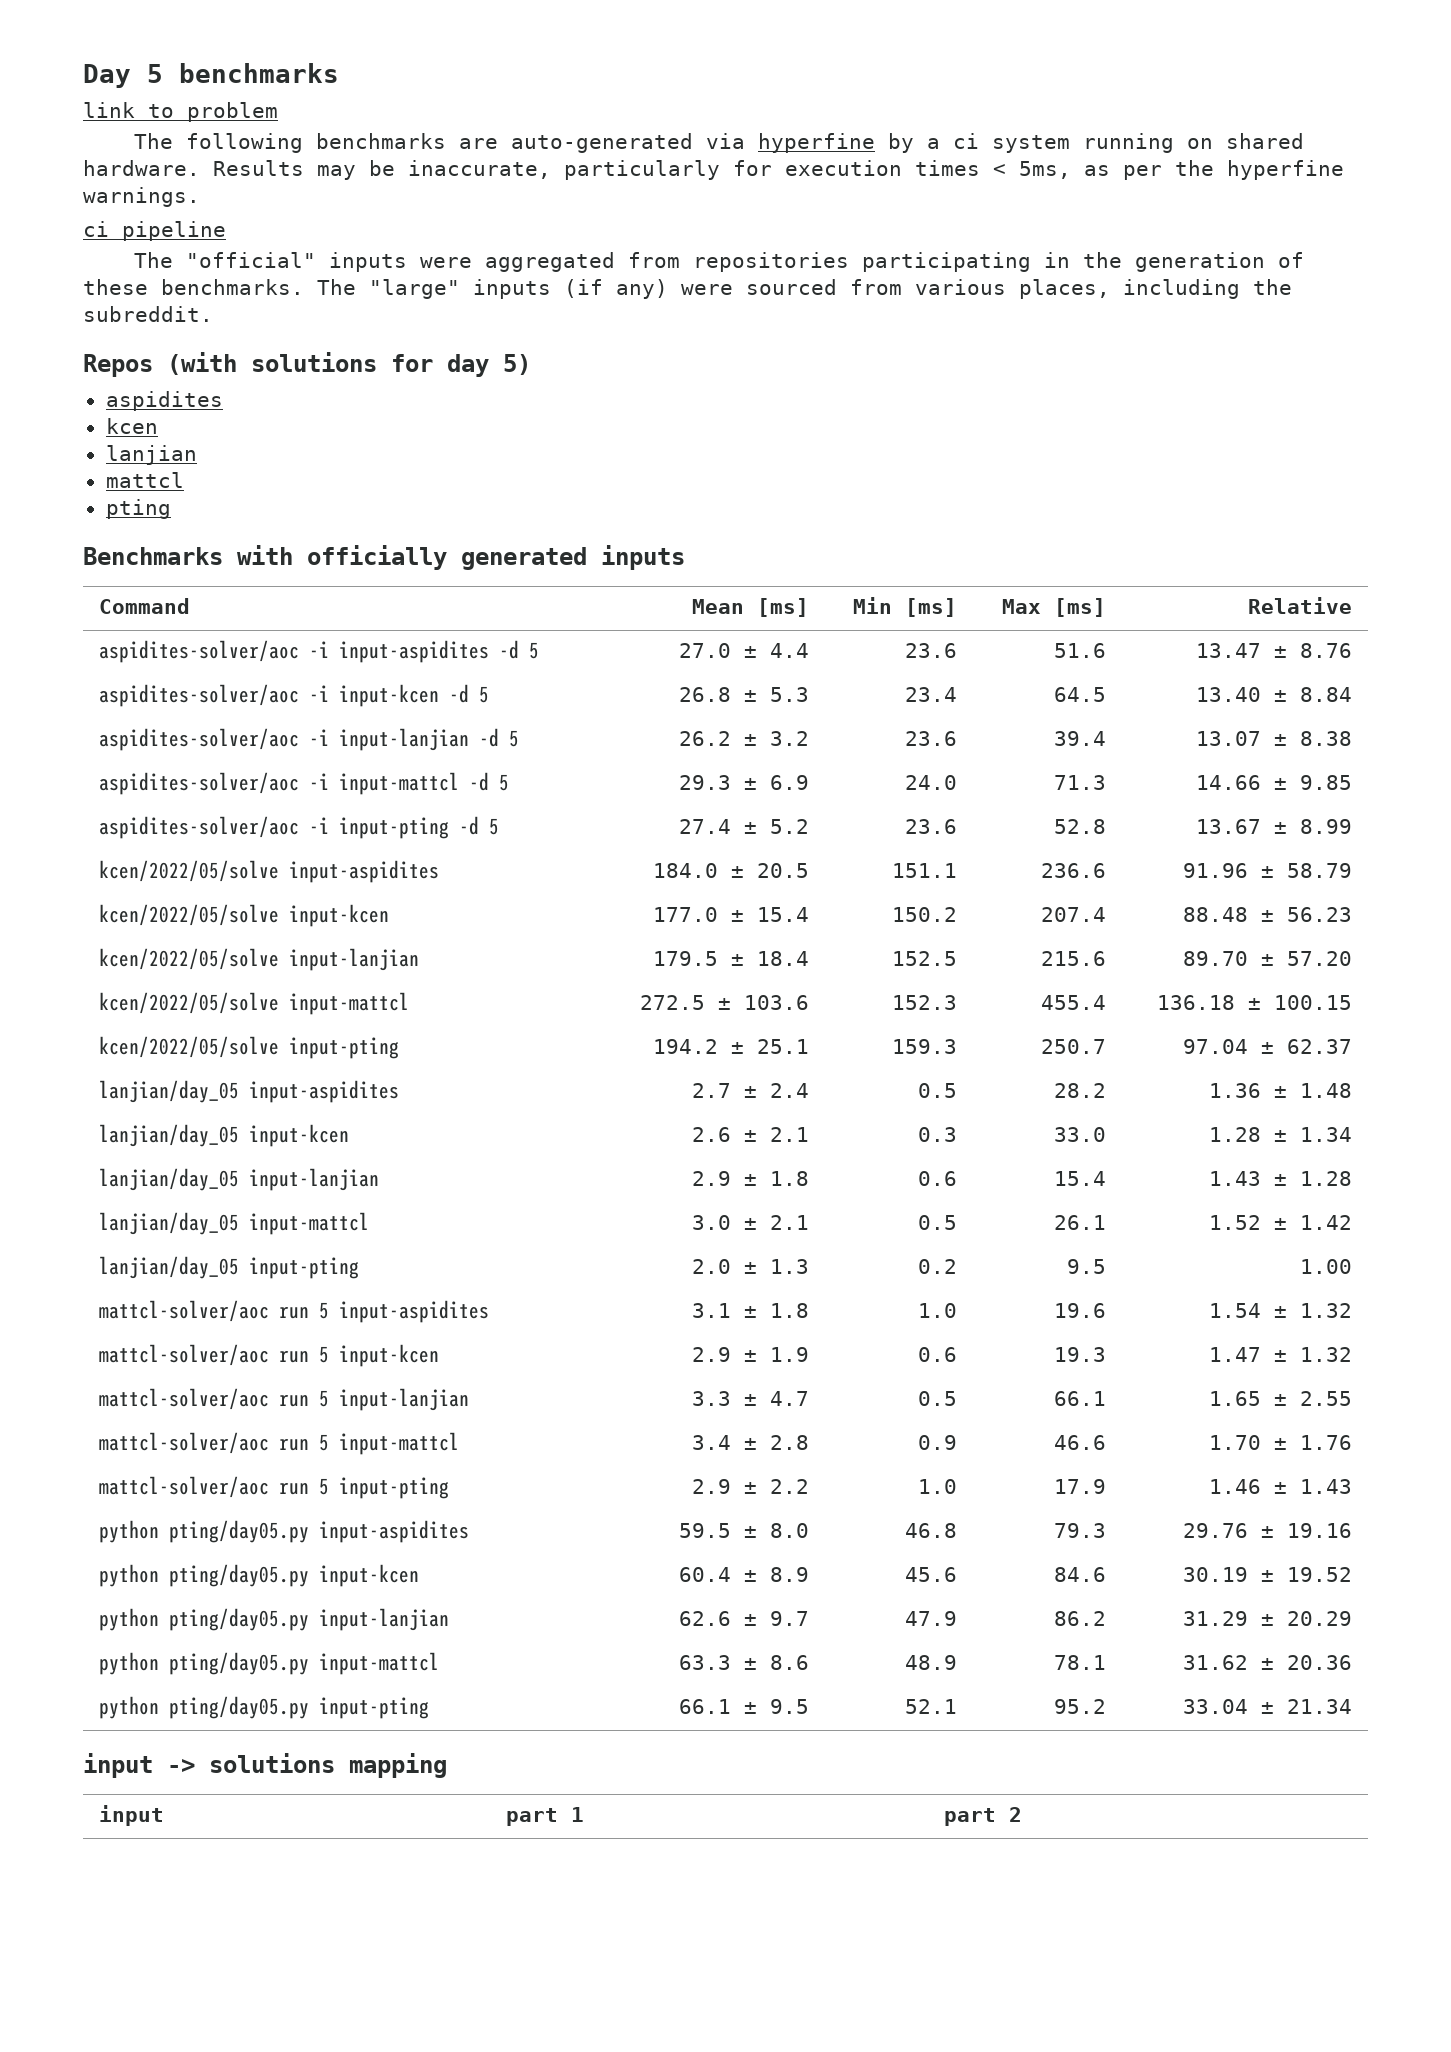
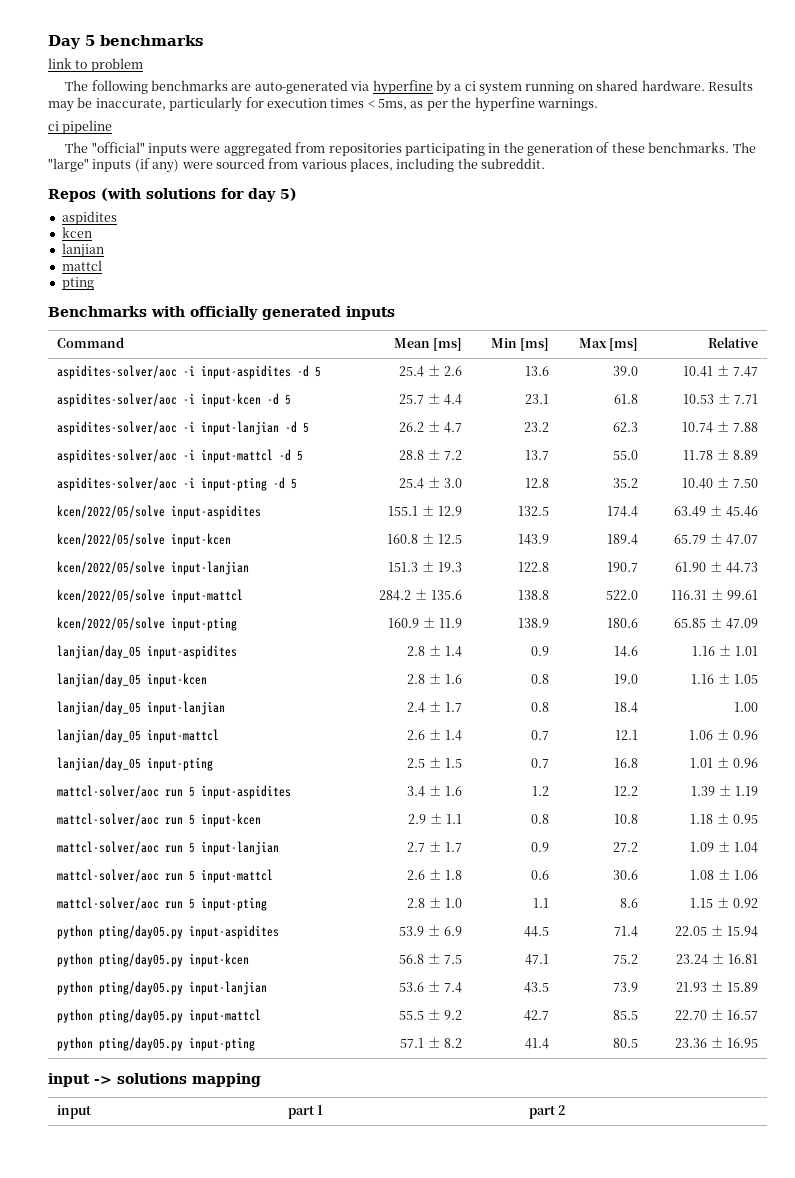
- aspidites-solver/aoc -i input-aspidites -d 5 | 27.0 ± 4.4 | 23.6 | 51.6 | 13.47 ± 8.76
+ aspidites-solver/aoc -i input-aspidites -d 5 | 25.4 ± 2.6 | 13.6 | 39.0 | 10.41 ± 7.47
- aspidites-solver/aoc -i input-kcen -d 5 | 26.8 ± 5.3 | 23.4 | 64.5 | 13.40 ± 8.84
+ aspidites-solver/aoc -i input-kcen -d 5 | 25.7 ± 4.4 | 23.1 | 61.8 | 10.53 ± 7.71
- aspidites-solver/aoc -i input-lanjian -d 5 | 26.2 ± 3.2 | 23.6 | 39.4 | 13.07 ± 8.38
+ aspidites-solver/aoc -i input-lanjian -d 5 | 26.2 ± 4.7 | 23.2 | 62.3 | 10.74 ± 7.88
- aspidites-solver/aoc -i input-mattcl -d 5 | 29.3 ± 6.9 | 24.0 | 71.3 | 14.66 ± 9.85
+ aspidites-solver/aoc -i input-mattcl -d 5 | 28.8 ± 7.2 | 13.7 | 55.0 | 11.78 ± 8.89
- aspidites-solver/aoc -i input-pting -d 5 | 27.4 ± 5.2 | 23.6 | 52.8 | 13.67 ± 8.99
- kcen/2022/05/solve input-aspidites | 184.0 ± 20.5 | 151.1 | 236.6 | 91.96 ± 58.79
- kcen/2022/05/solve input-kcen | 177.0 ± 15.4 | 150.2 | 207.4 | 88.48 ± 56.23
- kcen/2022/05/solve input-lanjian | 179.5 ± 18.4 | 152.5 | 215.6 | 89.70 ± 57.20
- kcen/2022/05/solve input-mattcl | 272.5 ± 103.6 | 152.3 | 455.4 | 136.18 ± 100.15
- kcen/2022/05/solve input-pting | 194.2 ± 25.1 | 159.3 | 250.7 | 97.04 ± 62.37
- lanjian/day_05 input-aspidites | 2.7 ± 2.4 | 0.5 | 28.2 | 1.36 ± 1.48
- lanjian/day_05 input-kcen | 2.6 ± 2.1 | 0.3 | 33.0 | 1.28 ± 1.34
- lanjian/day_05 input-lanjian | 2.9 ± 1.8 | 0.6 | 15.4 | 1.43 ± 1.28
- lanjian/day_05 input-mattcl | 3.0 ± 2.1 | 0.5 | 26.1 | 1.52 ± 1.42
- lanjian/day_05 input-pting | 2.0 ± 1.3 | 0.2 | 9.5 | 1.00
- mattcl-solver/aoc run 5 input-aspidites | 3.1 ± 1.8 | 1.0 | 19.6 | 1.54 ± 1.32
+ aspidites-solver/aoc -i input-pting -d 5 | 25.4 ± 3.0 | 12.8 | 35.2 | 10.40 ± 7.50
+ kcen/2022/05/solve input-aspidites | 155.1 ± 12.9 | 132.5 | 174.4 | 63.49 ± 45.46
+ kcen/2022/05/solve input-kcen | 160.8 ± 12.5 | 143.9 | 189.4 | 65.79 ± 47.07
+ kcen/2022/05/solve input-lanjian | 151.3 ± 19.3 | 122.8 | 190.7 | 61.90 ± 44.73
+ kcen/2022/05/solve input-mattcl | 284.2 ± 135.6 | 138.8 | 522.0 | 116.31 ± 99.61
+ kcen/2022/05/solve input-pting | 160.9 ± 11.9 | 138.9 | 180.6 | 65.85 ± 47.09
+ lanjian/day_05 input-aspidites | 2.8 ± 1.4 | 0.9 | 14.6 | 1.16 ± 1.01
+ lanjian/day_05 input-kcen | 2.8 ± 1.6 | 0.8 | 19.0 | 1.16 ± 1.05
+ lanjian/day_05 input-lanjian | 2.4 ± 1.7 | 0.8 | 18.4 | 1.00
+ lanjian/day_05 input-mattcl | 2.6 ± 1.4 | 0.7 | 12.1 | 1.06 ± 0.96
+ lanjian/day_05 input-pting | 2.5 ± 1.5 | 0.7 | 16.8 | 1.01 ± 0.96
+ mattcl-solver/aoc run 5 input-aspidites | 3.4 ± 1.6 | 1.2 | 12.2 | 1.39 ± 1.19
- mattcl-solver/aoc run 5 input-kcen | 2.9 ± 1.9 | 0.6 | 19.3 | 1.47 ± 1.32
- mattcl-solver/aoc run 5 input-lanjian | 3.3 ± 4.7 | 0.5 | 66.1 | 1.65 ± 2.55
- mattcl-solver/aoc run 5 input-mattcl | 3.4 ± 2.8 | 0.9 | 46.6 | 1.70 ± 1.76
- mattcl-solver/aoc run 5 input-pting | 2.9 ± 2.2 | 1.0 | 17.9 | 1.46 ± 1.43
- python pting/day05.py input-aspidites | 59.5 ± 8.0 | 46.8 | 79.3 | 29.76 ± 19.16
- python pting/day05.py input-kcen | 60.4 ± 8.9 | 45.6 | 84.6 | 30.19 ± 19.52
- python pting/day05.py input-lanjian | 62.6 ± 9.7 | 47.9 | 86.2 | 31.29 ± 20.29
- python pting/day05.py input-mattcl | 63.3 ± 8.6 | 48.9 | 78.1 | 31.62 ± 20.36
- python pting/day05.py input-pting | 66.1 ± 9.5 | 52.1 | 95.2 | 33.04 ± 21.34
+ mattcl-solver/aoc run 5 input-kcen | 2.9 ± 1.1 | 0.8 | 10.8 | 1.18 ± 0.95
+ mattcl-solver/aoc run 5 input-lanjian | 2.7 ± 1.7 | 0.9 | 27.2 | 1.09 ± 1.04
+ mattcl-solver/aoc run 5 input-mattcl | 2.6 ± 1.8 | 0.6 | 30.6 | 1.08 ± 1.06
+ mattcl-solver/aoc run 5 input-pting | 2.8 ± 1.0 | 1.1 | 8.6 | 1.15 ± 0.92
+ python pting/day05.py input-aspidites | 53.9 ± 6.9 | 44.5 | 71.4 | 22.05 ± 15.94
+ python pting/day05.py input-kcen | 56.8 ± 7.5 | 47.1 | 75.2 | 23.24 ± 16.81
+ python pting/day05.py input-lanjian | 53.6 ± 7.4 | 43.5 | 73.9 | 21.93 ± 15.89
+ python pting/day05.py input-mattcl | 55.5 ± 9.2 | 42.7 | 85.5 | 22.70 ± 16.57
+ python pting/day05.py input-pting | 57.1 ± 8.2 | 41.4 | 80.5 | 23.36 ± 16.95

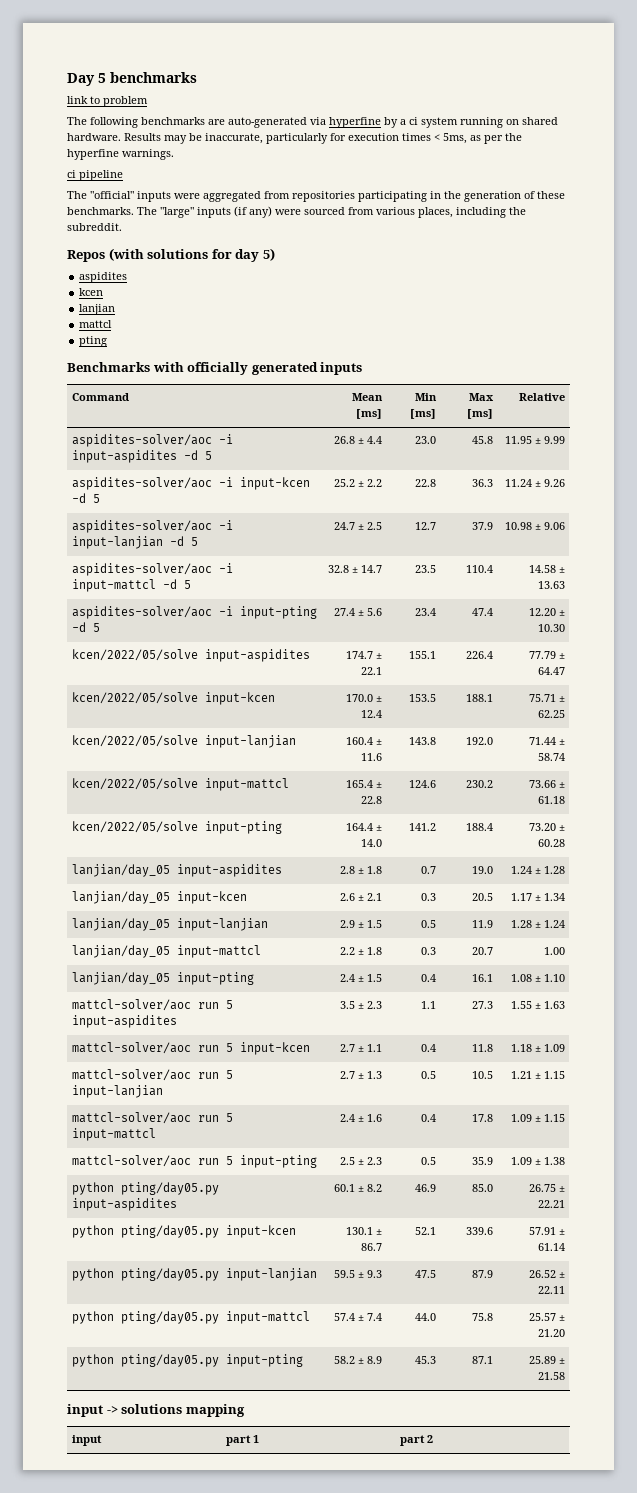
- aspidites-solver/aoc -i input-aspidites -d 5 | 25.4 ± 2.6 | 13.6 | 39.0 | 10.41 ± 7.47
+ aspidites-solver/aoc -i input-aspidites -d 5 | 26.8 ± 4.4 | 23.0 | 45.8 | 11.95 ± 9.99
- aspidites-solver/aoc -i input-kcen -d 5 | 25.7 ± 4.4 | 23.1 | 61.8 | 10.53 ± 7.71
+ aspidites-solver/aoc -i input-kcen -d 5 | 25.2 ± 2.2 | 22.8 | 36.3 | 11.24 ± 9.26
- aspidites-solver/aoc -i input-lanjian -d 5 | 26.2 ± 4.7 | 23.2 | 62.3 | 10.74 ± 7.88
+ aspidites-solver/aoc -i input-lanjian -d 5 | 24.7 ± 2.5 | 12.7 | 37.9 | 10.98 ± 9.06
- aspidites-solver/aoc -i input-mattcl -d 5 | 28.8 ± 7.2 | 13.7 | 55.0 | 11.78 ± 8.89
+ aspidites-solver/aoc -i input-mattcl -d 5 | 32.8 ± 14.7 | 23.5 | 110.4 | 14.58 ± 13.63
- aspidites-solver/aoc -i input-pting -d 5 | 25.4 ± 3.0 | 12.8 | 35.2 | 10.40 ± 7.50
- kcen/2022/05/solve input-aspidites | 155.1 ± 12.9 | 132.5 | 174.4 | 63.49 ± 45.46
- kcen/2022/05/solve input-kcen | 160.8 ± 12.5 | 143.9 | 189.4 | 65.79 ± 47.07
- kcen/2022/05/solve input-lanjian | 151.3 ± 19.3 | 122.8 | 190.7 | 61.90 ± 44.73
- kcen/2022/05/solve input-mattcl | 284.2 ± 135.6 | 138.8 | 522.0 | 116.31 ± 99.61
- kcen/2022/05/solve input-pting | 160.9 ± 11.9 | 138.9 | 180.6 | 65.85 ± 47.09
- lanjian/day_05 input-aspidites | 2.8 ± 1.4 | 0.9 | 14.6 | 1.16 ± 1.01
- lanjian/day_05 input-kcen | 2.8 ± 1.6 | 0.8 | 19.0 | 1.16 ± 1.05
- lanjian/day_05 input-lanjian | 2.4 ± 1.7 | 0.8 | 18.4 | 1.00
- lanjian/day_05 input-mattcl | 2.6 ± 1.4 | 0.7 | 12.1 | 1.06 ± 0.96
+ aspidites-solver/aoc -i input-pting -d 5 | 27.4 ± 5.6 | 23.4 | 47.4 | 12.20 ± 10.30
+ kcen/2022/05/solve input-aspidites | 174.7 ± 22.1 | 155.1 | 226.4 | 77.79 ± 64.47
+ kcen/2022/05/solve input-kcen | 170.0 ± 12.4 | 153.5 | 188.1 | 75.71 ± 62.25
+ kcen/2022/05/solve input-lanjian | 160.4 ± 11.6 | 143.8 | 192.0 | 71.44 ± 58.74
+ kcen/2022/05/solve input-mattcl | 165.4 ± 22.8 | 124.6 | 230.2 | 73.66 ± 61.18
+ kcen/2022/05/solve input-pting | 164.4 ± 14.0 | 141.2 | 188.4 | 73.20 ± 60.28
+ lanjian/day_05 input-aspidites | 2.8 ± 1.8 | 0.7 | 19.0 | 1.24 ± 1.28
+ lanjian/day_05 input-kcen | 2.6 ± 2.1 | 0.3 | 20.5 | 1.17 ± 1.34
+ lanjian/day_05 input-lanjian | 2.9 ± 1.5 | 0.5 | 11.9 | 1.28 ± 1.24
+ lanjian/day_05 input-mattcl | 2.2 ± 1.8 | 0.3 | 20.7 | 1.00
- lanjian/day_05 input-pting | 2.5 ± 1.5 | 0.7 | 16.8 | 1.01 ± 0.96
+ lanjian/day_05 input-pting | 2.4 ± 1.5 | 0.4 | 16.1 | 1.08 ± 1.10
- mattcl-solver/aoc run 5 input-aspidites | 3.4 ± 1.6 | 1.2 | 12.2 | 1.39 ± 1.19
+ mattcl-solver/aoc run 5 input-aspidites | 3.5 ± 2.3 | 1.1 | 27.3 | 1.55 ± 1.63
- mattcl-solver/aoc run 5 input-kcen | 2.9 ± 1.1 | 0.8 | 10.8 | 1.18 ± 0.95
+ mattcl-solver/aoc run 5 input-kcen | 2.7 ± 1.1 | 0.4 | 11.8 | 1.18 ± 1.09
- mattcl-solver/aoc run 5 input-lanjian | 2.7 ± 1.7 | 0.9 | 27.2 | 1.09 ± 1.04
- mattcl-solver/aoc run 5 input-mattcl | 2.6 ± 1.8 | 0.6 | 30.6 | 1.08 ± 1.06
- mattcl-solver/aoc run 5 input-pting | 2.8 ± 1.0 | 1.1 | 8.6 | 1.15 ± 0.92
- python pting/day05.py input-aspidites | 53.9 ± 6.9 | 44.5 | 71.4 | 22.05 ± 15.94
- python pting/day05.py input-kcen | 56.8 ± 7.5 | 47.1 | 75.2 | 23.24 ± 16.81
- python pting/day05.py input-lanjian | 53.6 ± 7.4 | 43.5 | 73.9 | 21.93 ± 15.89
- python pting/day05.py input-mattcl | 55.5 ± 9.2 | 42.7 | 85.5 | 22.70 ± 16.57
- python pting/day05.py input-pting | 57.1 ± 8.2 | 41.4 | 80.5 | 23.36 ± 16.95
+ mattcl-solver/aoc run 5 input-lanjian | 2.7 ± 1.3 | 0.5 | 10.5 | 1.21 ± 1.15
+ mattcl-solver/aoc run 5 input-mattcl | 2.4 ± 1.6 | 0.4 | 17.8 | 1.09 ± 1.15
+ mattcl-solver/aoc run 5 input-pting | 2.5 ± 2.3 | 0.5 | 35.9 | 1.09 ± 1.38
+ python pting/day05.py input-aspidites | 60.1 ± 8.2 | 46.9 | 85.0 | 26.75 ± 22.21
+ python pting/day05.py input-kcen | 130.1 ± 86.7 | 52.1 | 339.6 | 57.91 ± 61.14
+ python pting/day05.py input-lanjian | 59.5 ± 9.3 | 47.5 | 87.9 | 26.52 ± 22.11
+ python pting/day05.py input-mattcl | 57.4 ± 7.4 | 44.0 | 75.8 | 25.57 ± 21.20
+ python pting/day05.py input-pting | 58.2 ± 8.9 | 45.3 | 87.1 | 25.89 ± 21.58

